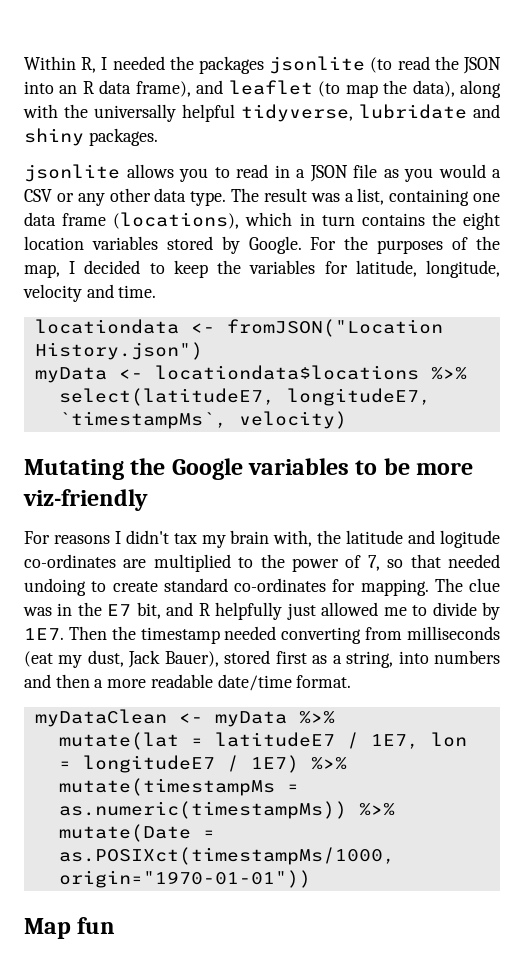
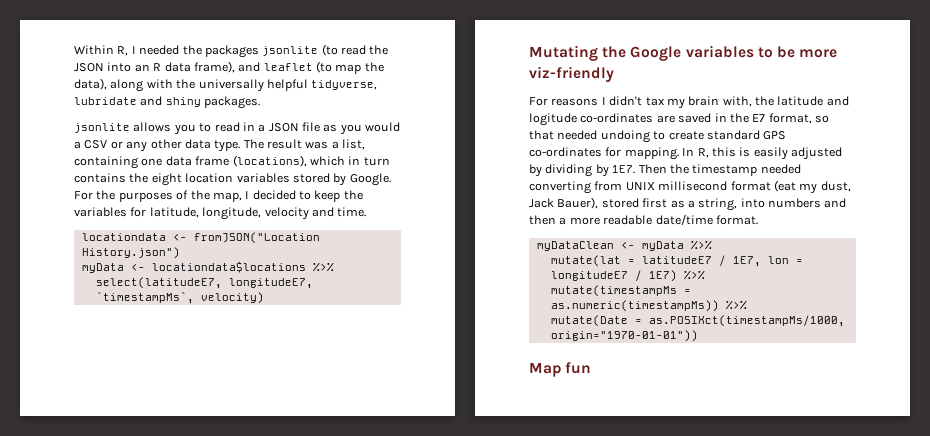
- For reasons I didn't tax my brain with, the latitude and logitude co-ordinates are multiplied to the power of 7, so that needed undoing to create standard co-ordinates for mapping.
+ For reasons I didn't tax my brain with, the latitude and logitude co-ordinates are saved in the E7 format, so that needed undoing to create standard GPS co-ordinates for mapping.
- The clue was in the E7 bit, and R helpfully just allowed me to divide by 1E7.
+ In R, this is easily adjusted by dividing by 1E7.
- Then the timestamp needed converting from milliseconds (eat my dust, Jack Bauer), stored first as a string, into numbers and then a more readable date/time format.
+ Then the timestamp needed converting from UNIX millisecond format (eat my dust, Jack Bauer), stored first as a string, into numbers and then a more readable date/time format.

